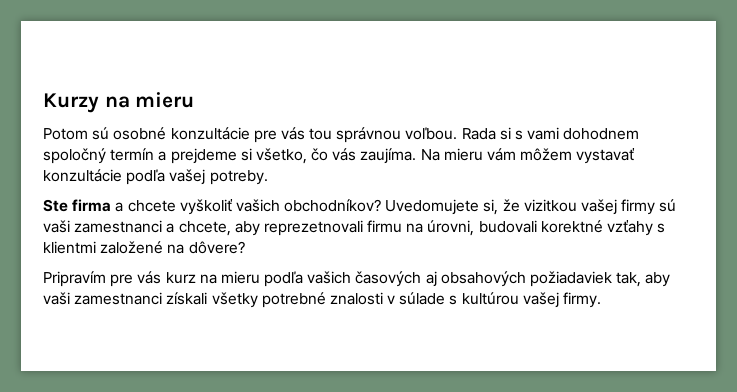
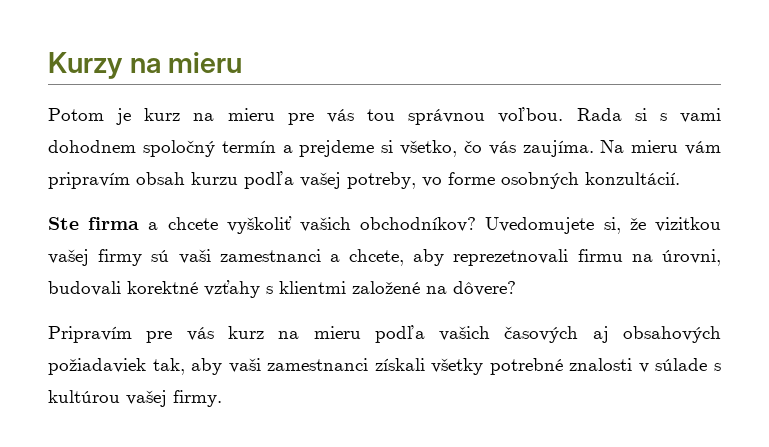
- Potom sú osobné konzultácie pre vás tou správnou voľbou.
+ Potom je kurz na mieru pre vás tou správnou voľbou.
- Na mieru vám môžem vystavať konzultácie podľa vašej potreby.
+ Na mieru vám pripravím obsah kurzu podľa vašej potreby, vo forme osobných konzultácií.

